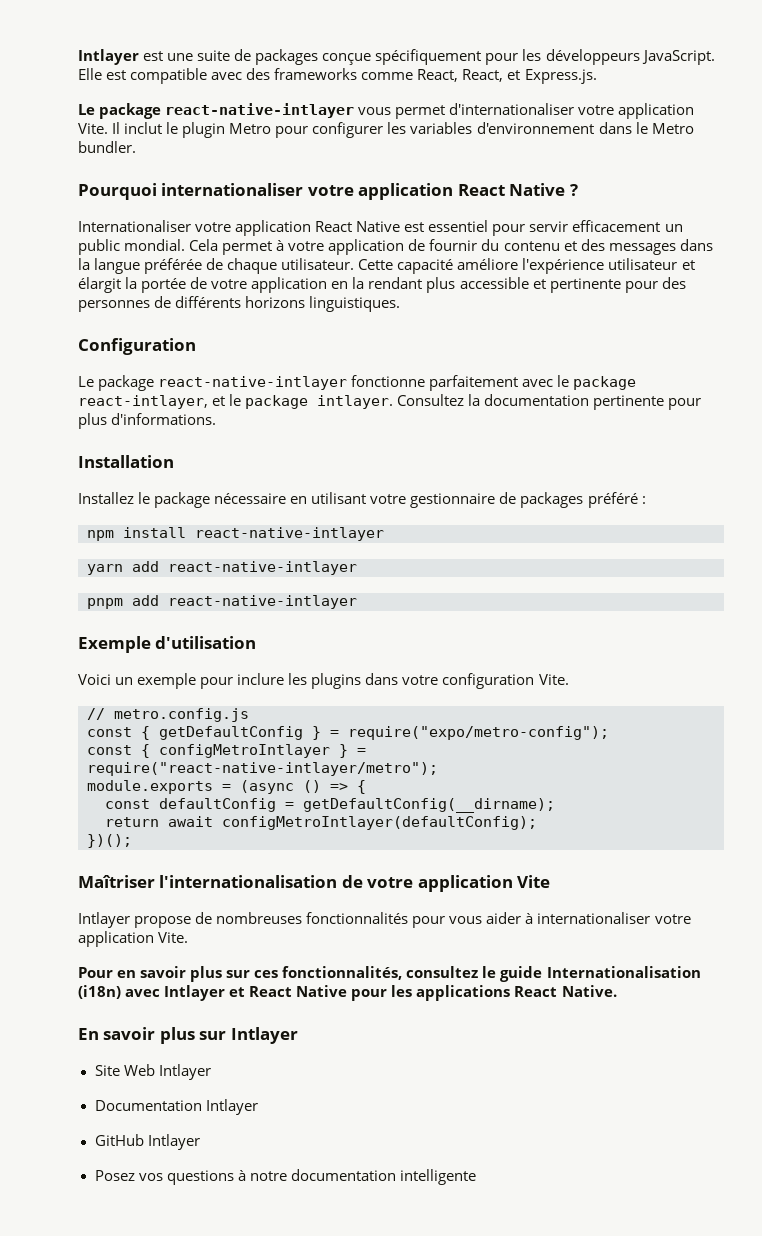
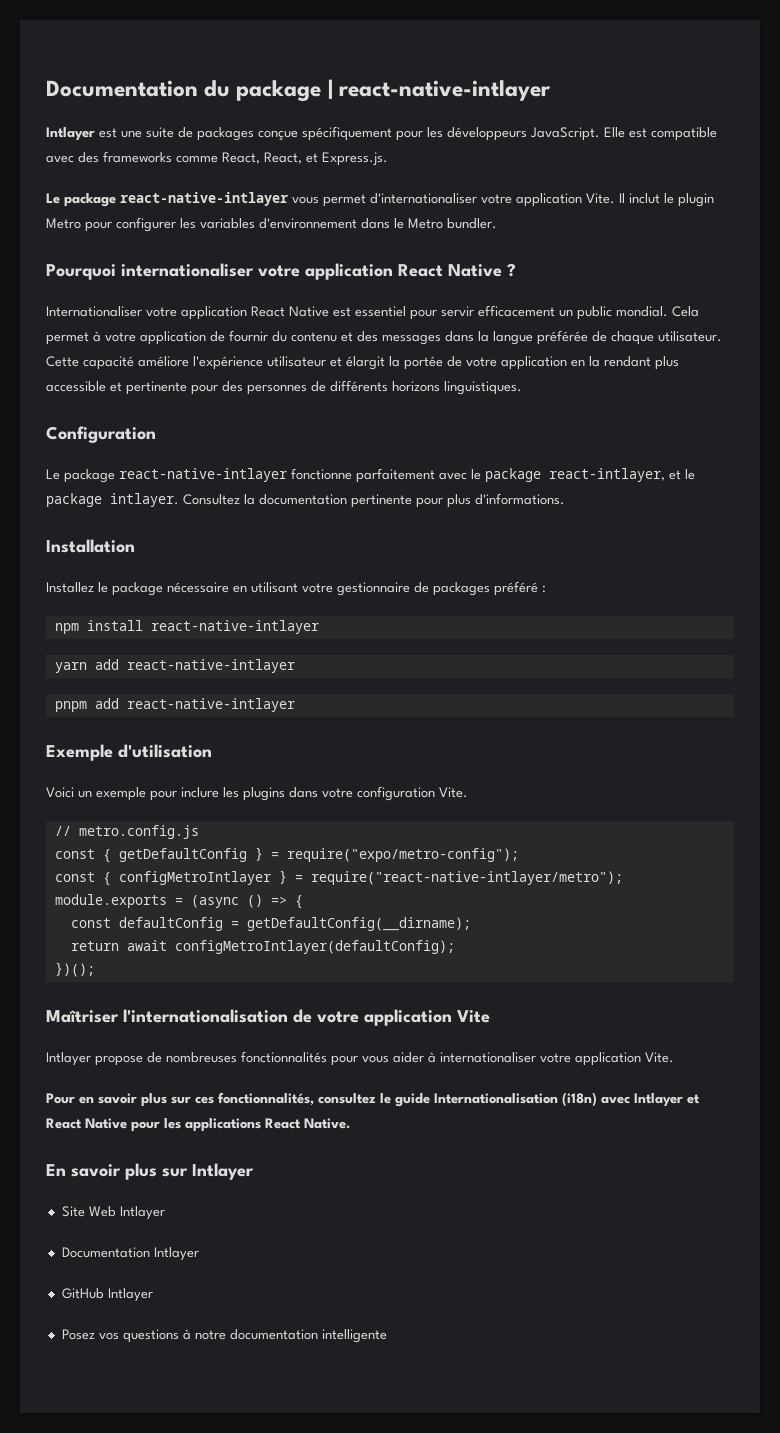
+ Documentation du package | react-native-intlayer

